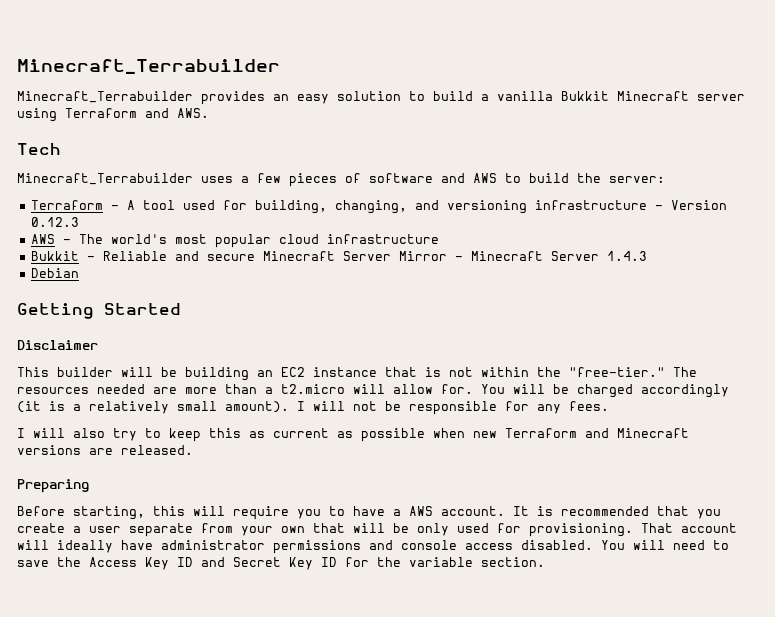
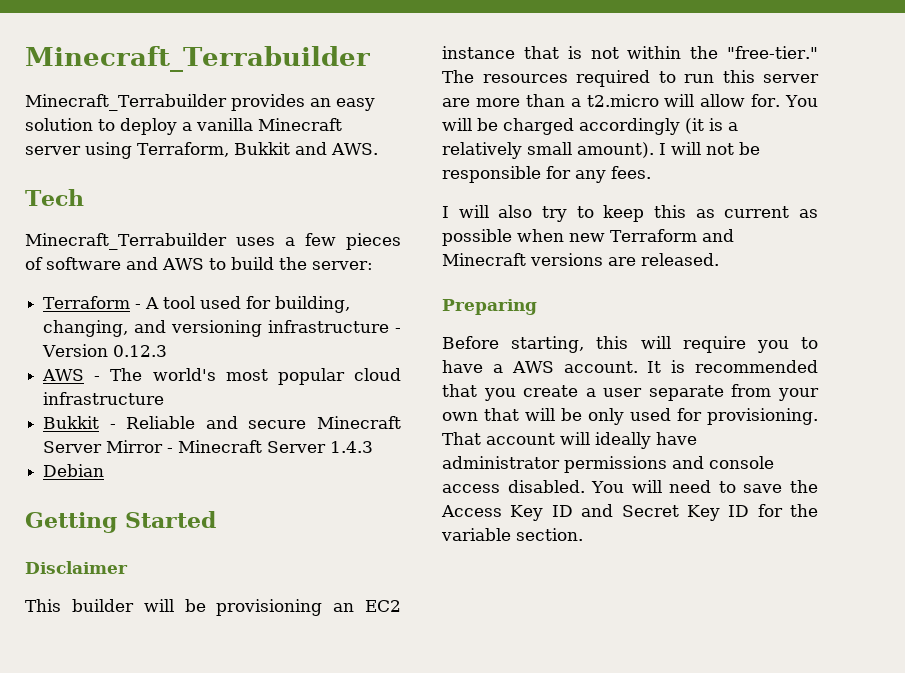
- Minecraft_Terrabuilder provides an easy solution to build a vanilla Bukkit Minecraft server using Terraform and AWS.
+ Minecraft_Terrabuilder provides an easy solution to deploy a vanilla Minecraft server using Terraform, Bukkit and AWS.
- This builder will be building an EC2 instance that is not within the "free-tier."
+ This builder will be provisioning an EC2 instance that is not within the "free-tier."
- The resources needed are more than a t2.micro will allow for.
+ The resources required to run this server are more than a t2.micro will allow for.

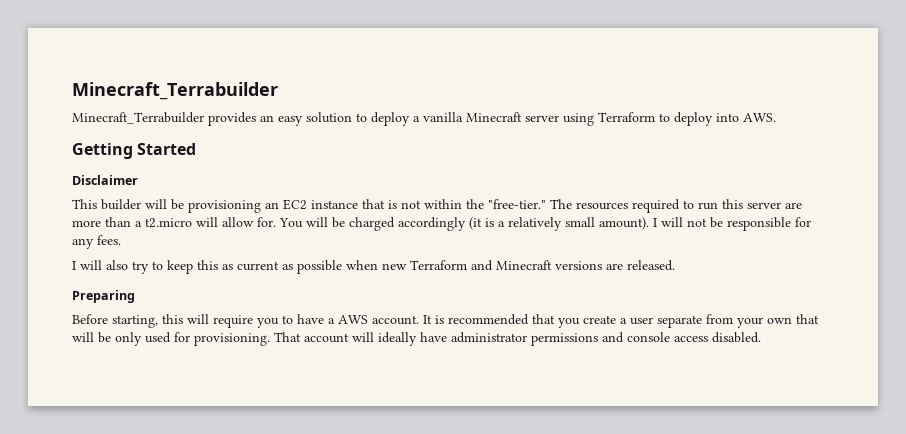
- Minecraft_Terrabuilder provides an easy solution to deploy a vanilla Minecraft server using Terraform, Bukkit and AWS.
- Tech
- Minecraft_Terrabuilder uses a few pieces of software and AWS to build the server:
- Terraform - A tool used for building, changing, and versioning infrastructure - Version 0.12.3
- AWS - The world's most popular cloud infrastructure
- Bukkit - Reliable and secure Minecraft Server Mirror - Minecraft Server 1.4.3
- Debian
+ Minecraft_Terrabuilder provides an easy solution to deploy a vanilla Minecraft server using Terraform to deploy into AWS.
- You will need to save the Access Key ID and Secret Key ID for the variable section.

